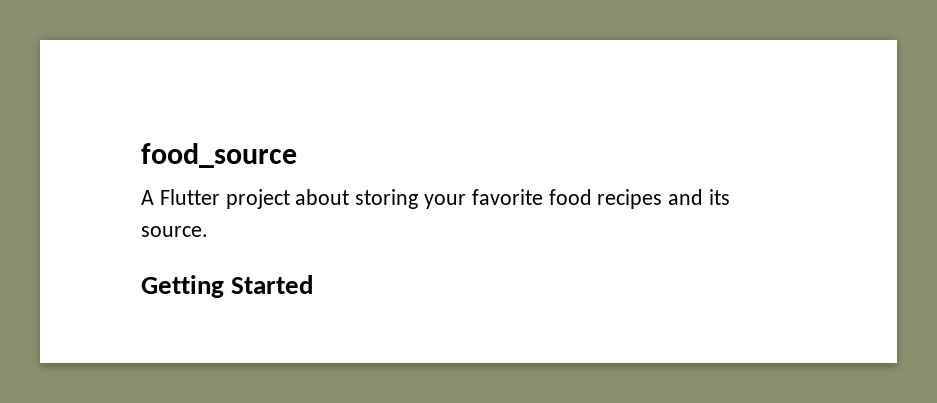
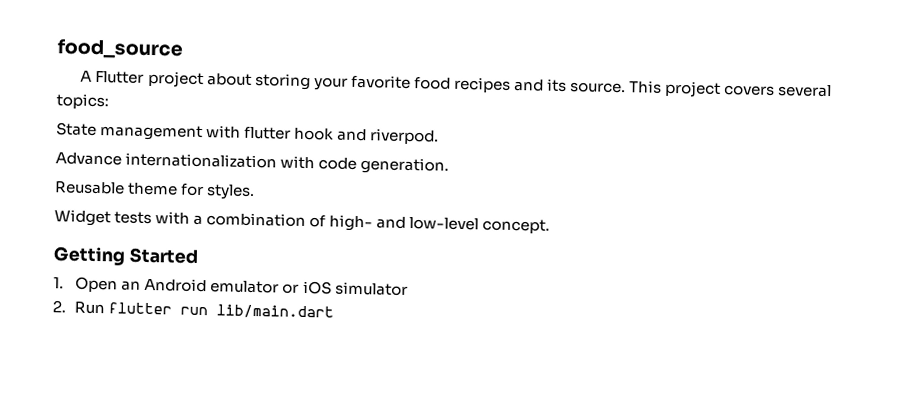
- A Flutter project about storing your favorite food recipes and its source.
+ A Flutter project about storing your favorite food recipes and its source. This project covers several topics:
+ State management with flutter hook and riverpod.
+ Advance internationalization with code generation.
+ Reusable theme for styles.
+ Widget tests with a combination of high- and low-level concept.
  Getting Started
+ 1. Open an Android emulator or iOS simulator
+ 2. Run flutter run lib/main.dart

